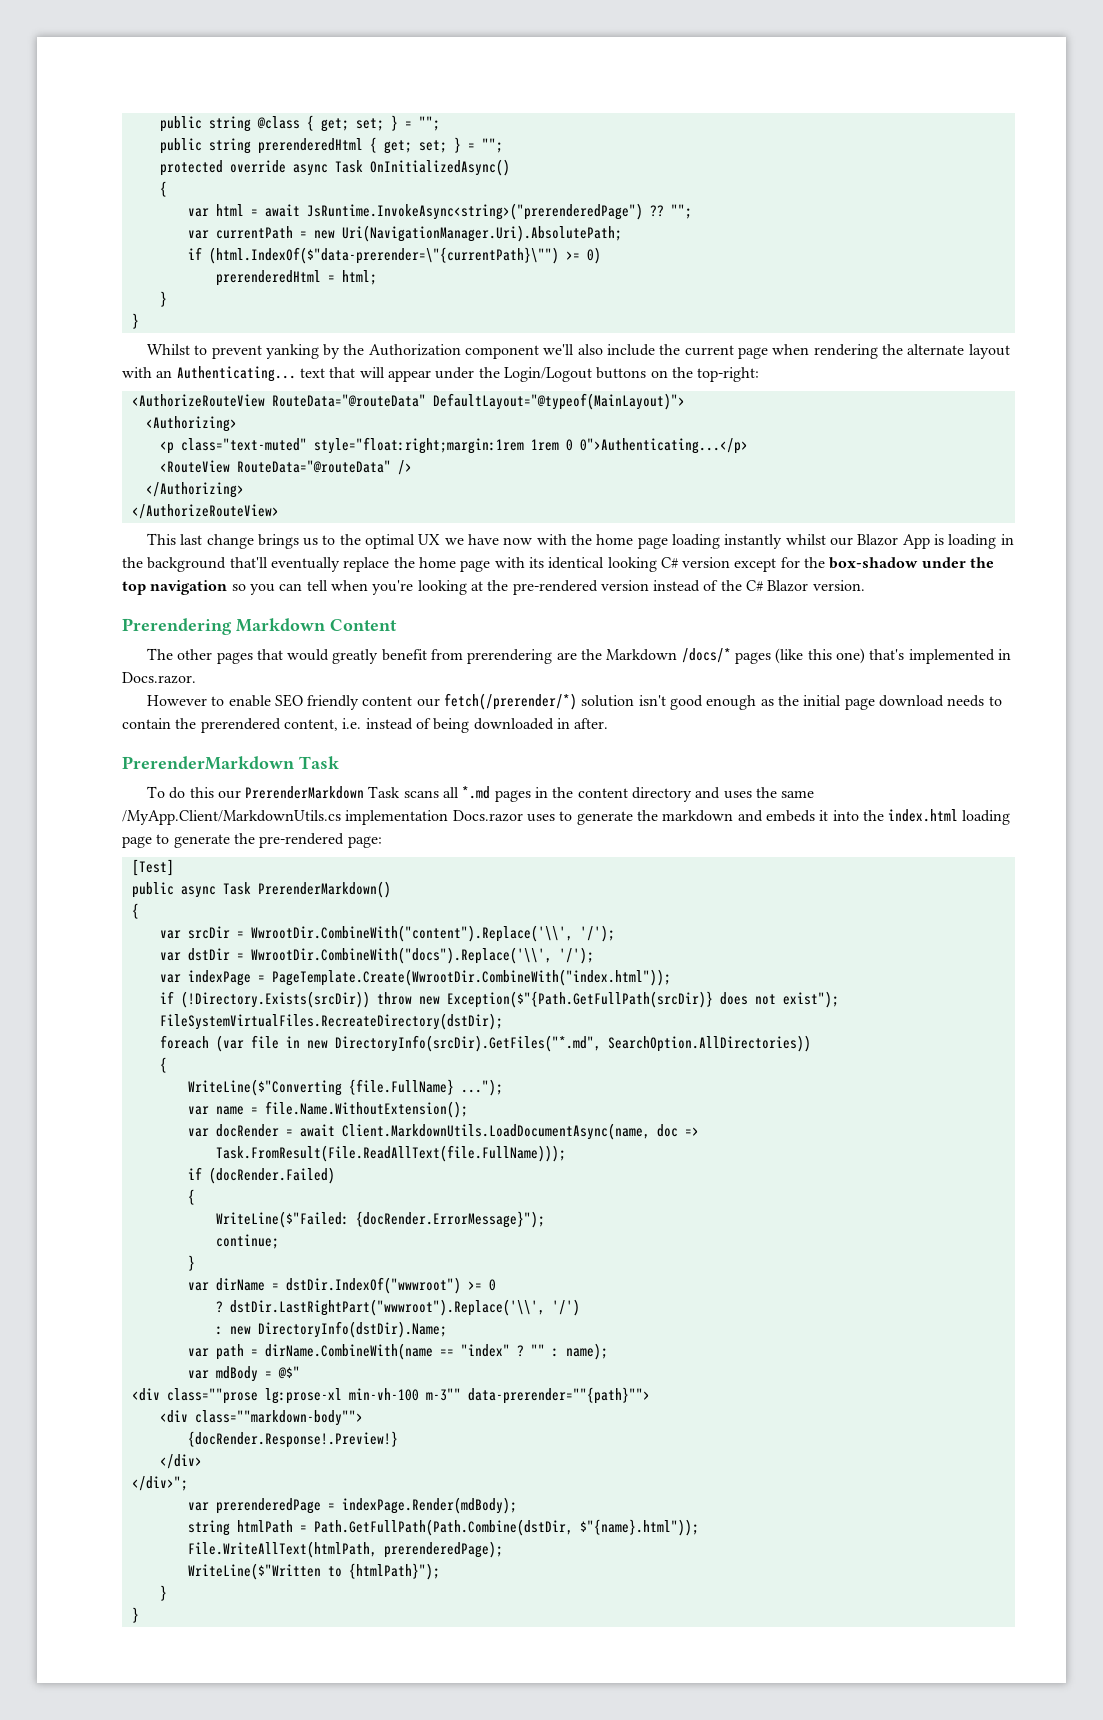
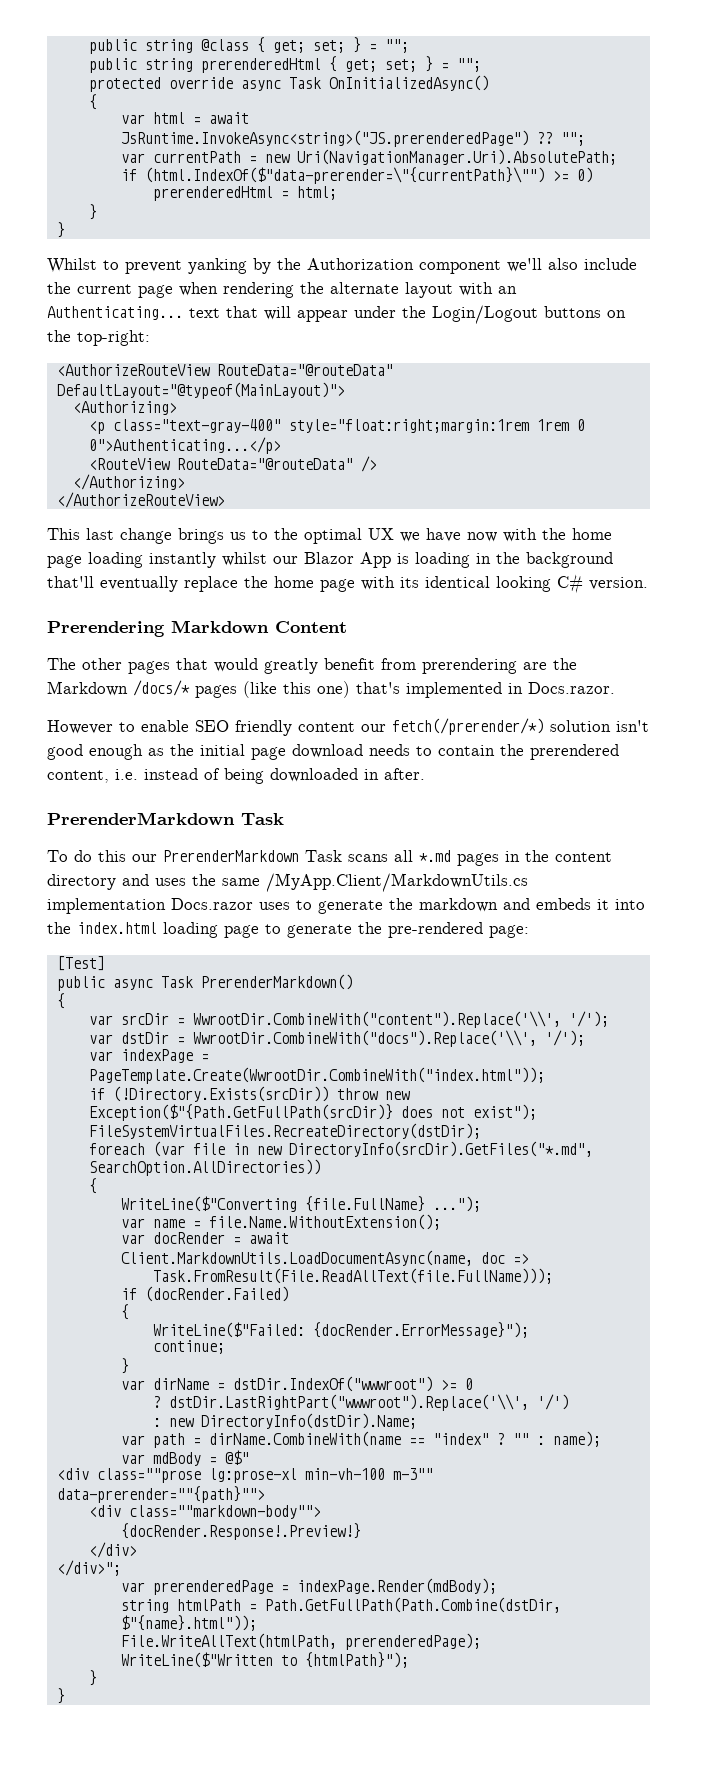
- var html = await JsRuntime.InvokeAsync<string>("prerenderedPage") ??
+ var html = await JsRuntime.InvokeAsync<string>("JS.prerenderedPage") ??
- <p class="text-muted" style="float:right;margin:1rem 1rem 0 0">Authenticating...</p>
+ <p class="text-gray-400" style="float:right;margin:1rem 1rem 0 0">Authenticating...</p>
- This last change brings us to the optimal UX we have now with the home page loading instantly whilst our Blazor App is loading in the background that'll eventually replace the home page with its identical looking C# version except for the box-shadow under the top navigation so you can tell when you're looking at the pre-rendered version instead of the C# Blazor version.
+ This last change brings us to the optimal UX we have now with the home page loading instantly whilst our Blazor App is loading in the background that'll eventually replace the home page with its identical looking C# version.

